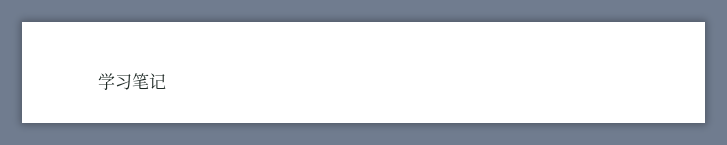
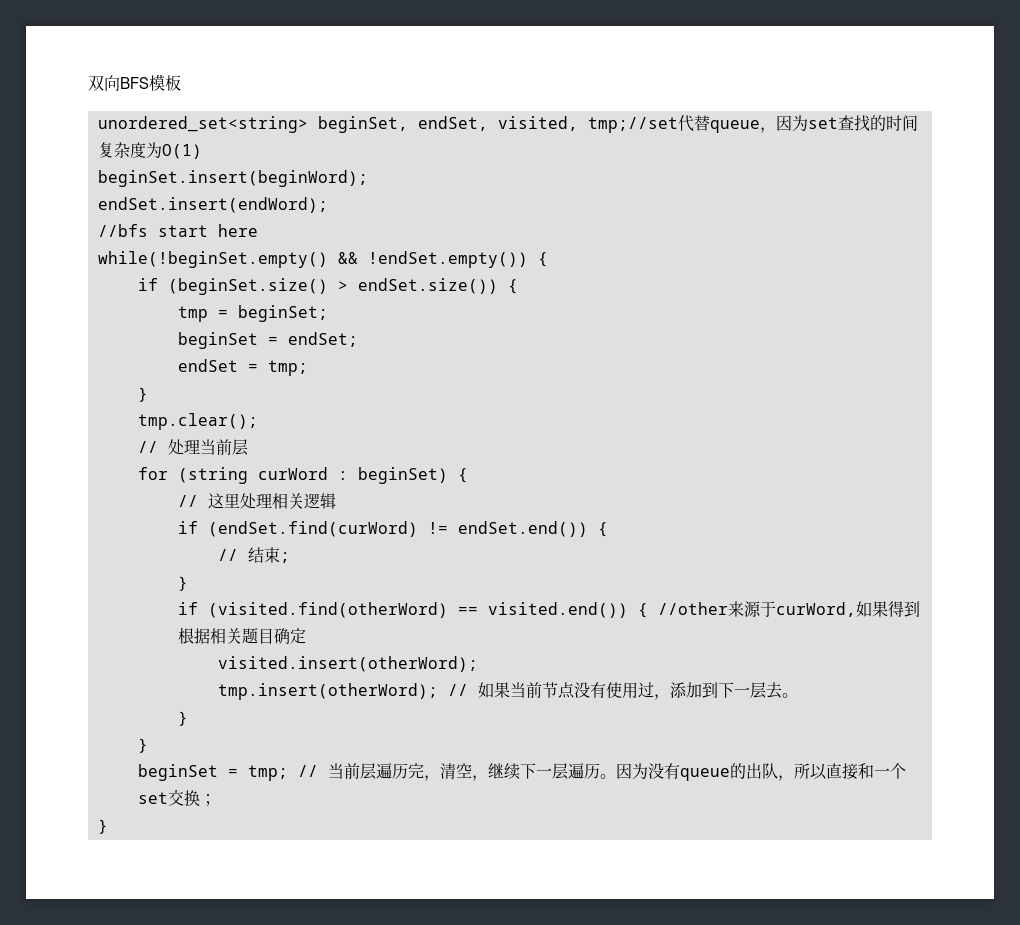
- 学习笔记
+ 双向BFS模板
+ unordered_set<string> beginSet, endSet, visited, tmp;//set代替queue，因为set查找的时间复杂度为O(1)
+ beginSet.insert(beginWord);
+ endSet.insert(endWord);
+ //bfs start here
+ while(!beginSet.empty() && !endSet.empty()) {
+ if (beginSet.size() > endSet.size()) {
+ tmp = beginSet;
+ beginSet = endSet;
+ endSet = tmp;
+ }
+ tmp.clear();
+ // 处理当前层
+ for (string curWord : beginSet) {
+ // 这里处理相关逻辑
+ if (endSet.find(curWord) != endSet.end()) {
+ // 结束;
+ }
+ if (visited.find(otherWord) == visited.end()) { //other来源于curWord,如果得到根据相关题目确定
+ visited.insert(otherWord);
+ tmp.insert(otherWord); // 如果当前节点没有使用过，添加到下一层去。
+ }
+ }
+ beginSet = tmp; // 当前层遍历完，清空，继续下一层遍历。因为没有queue的出队，所以直接和一个set交换；
+ }

